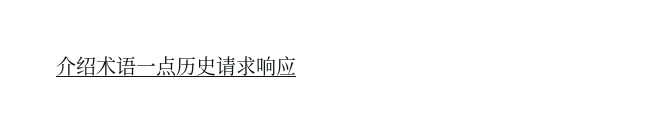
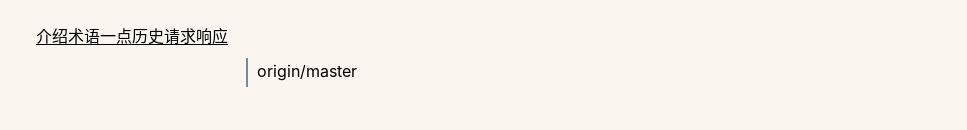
+ origin/master

